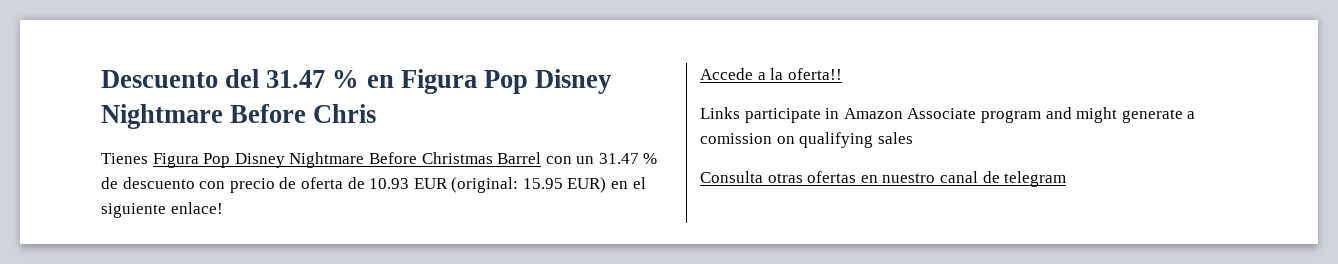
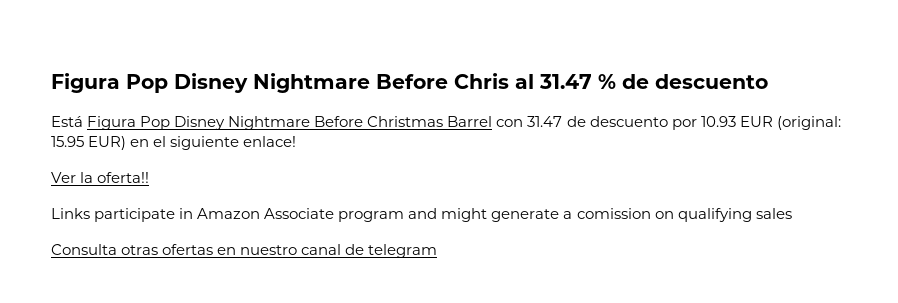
- Descuento del 31.47 % en Figura Pop Disney Nightmare Before Chris
- Tienes Figura Pop Disney Nightmare Before Christmas Barrel con un 31.47 % de descuento con precio de oferta de 10.93 EUR (original: 15.95 EUR) en el siguiente enlace!
+ Figura Pop Disney Nightmare Before Chris al 31.47 % de descuento
+ Está Figura Pop Disney Nightmare Before Christmas Barrel con 31.47 de descuento por 10.93 EUR (original: 15.95 EUR) en el siguiente enlace!
- Accede a la oferta!!
+ Ver la oferta!!

